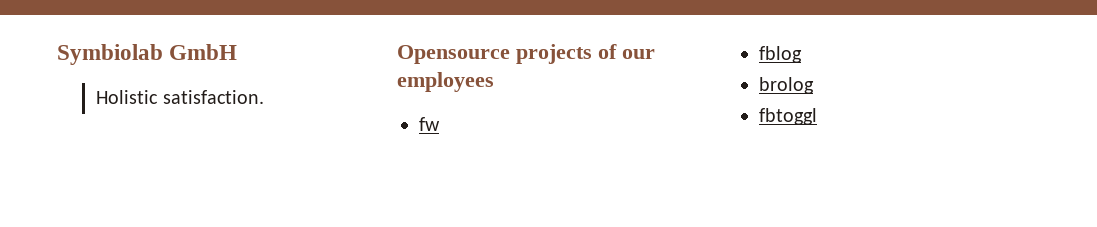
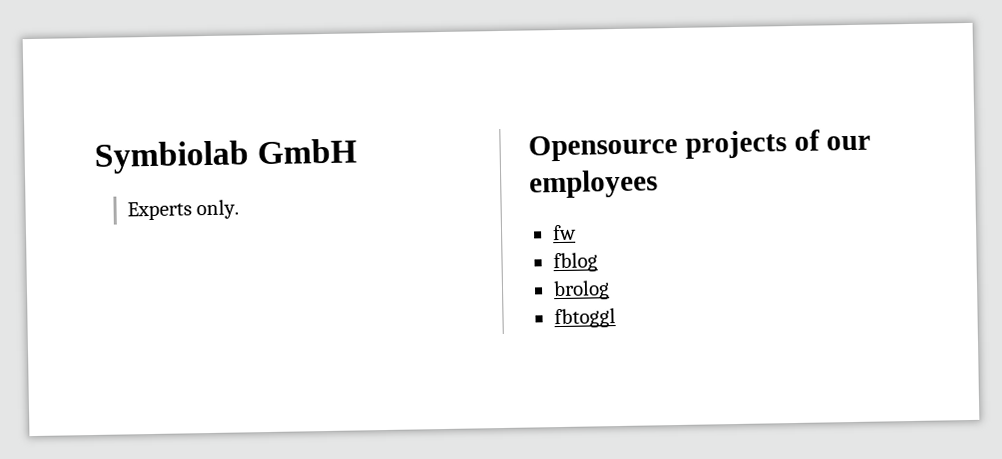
- Holistic satisfaction.
+ Experts only.

